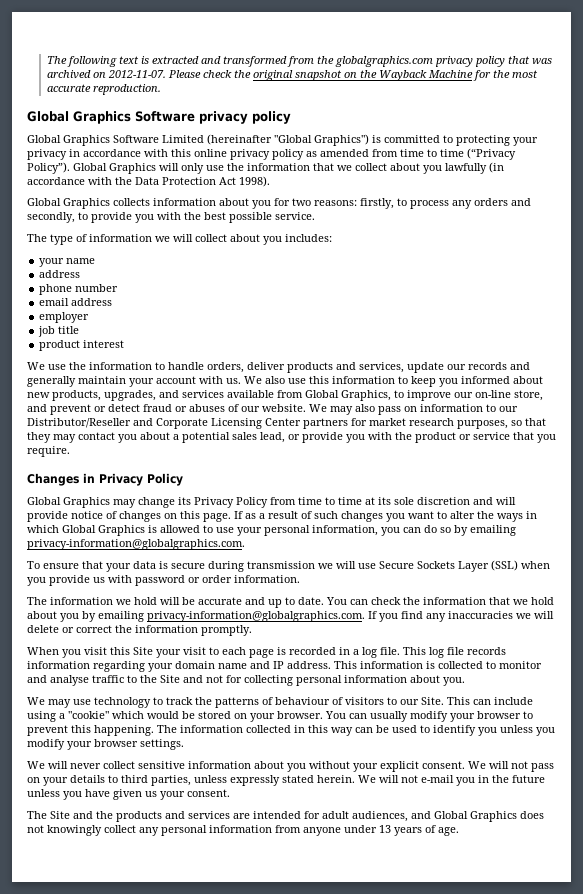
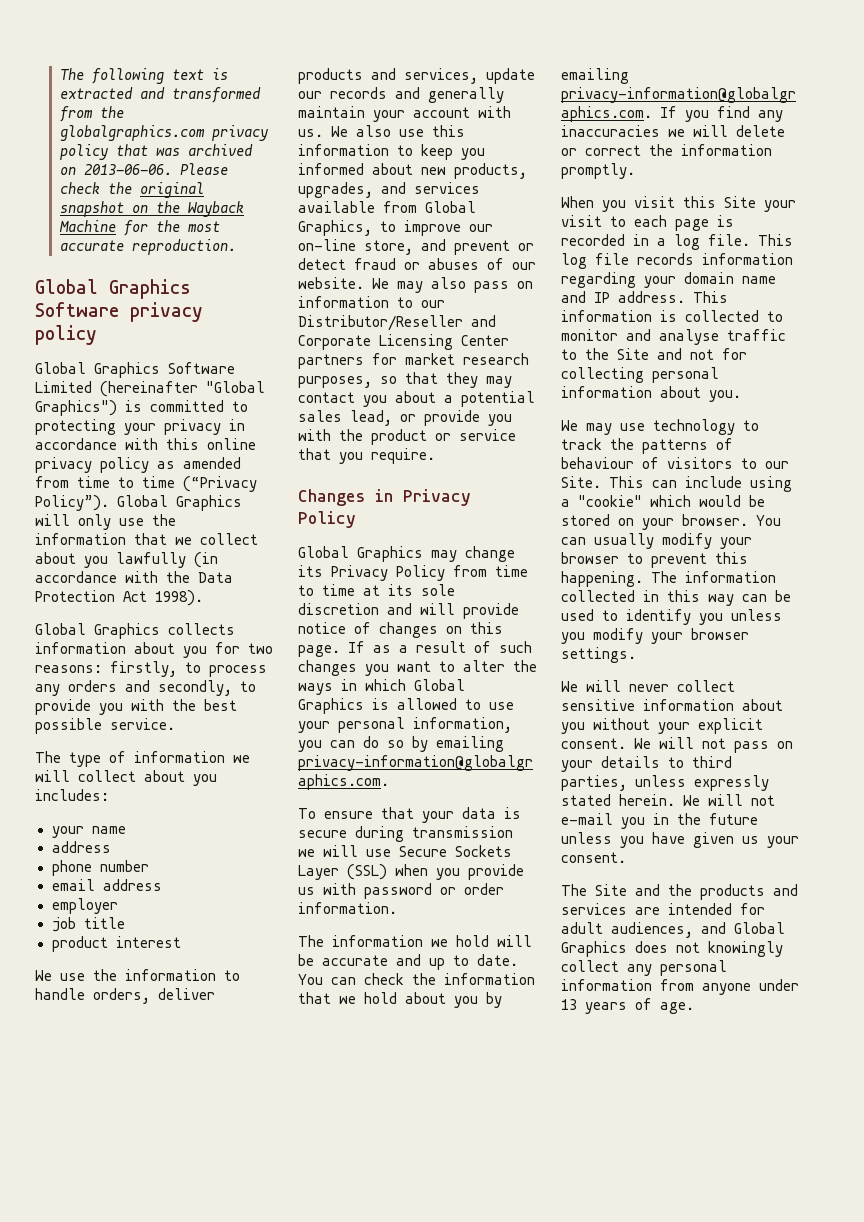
- The following text is extracted and transformed from the globalgraphics.com privacy policy that was archived on 2012-11-07.
+ The following text is extracted and transformed from the globalgraphics.com privacy policy that was archived on 2013-06-06.

